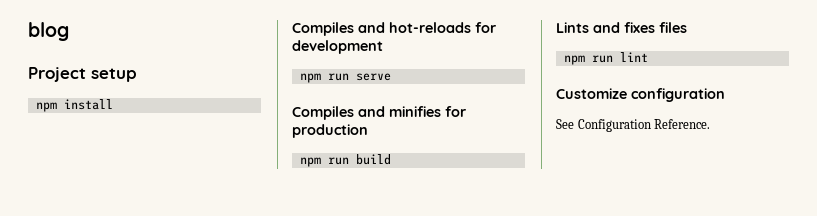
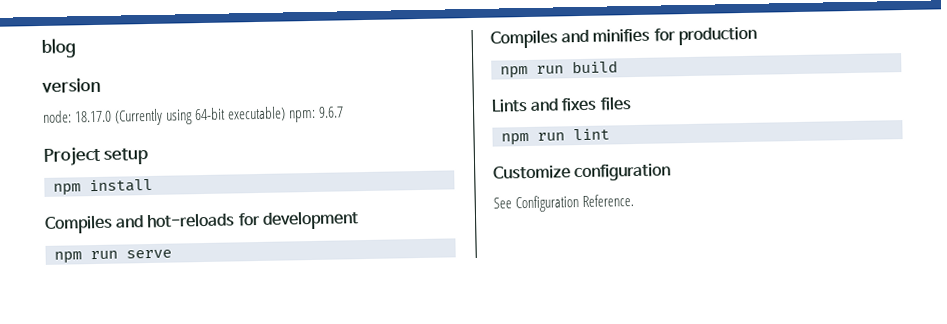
+ version
+ node: 18.17.0 (Currently using 64-bit executable) npm: 9.6.7

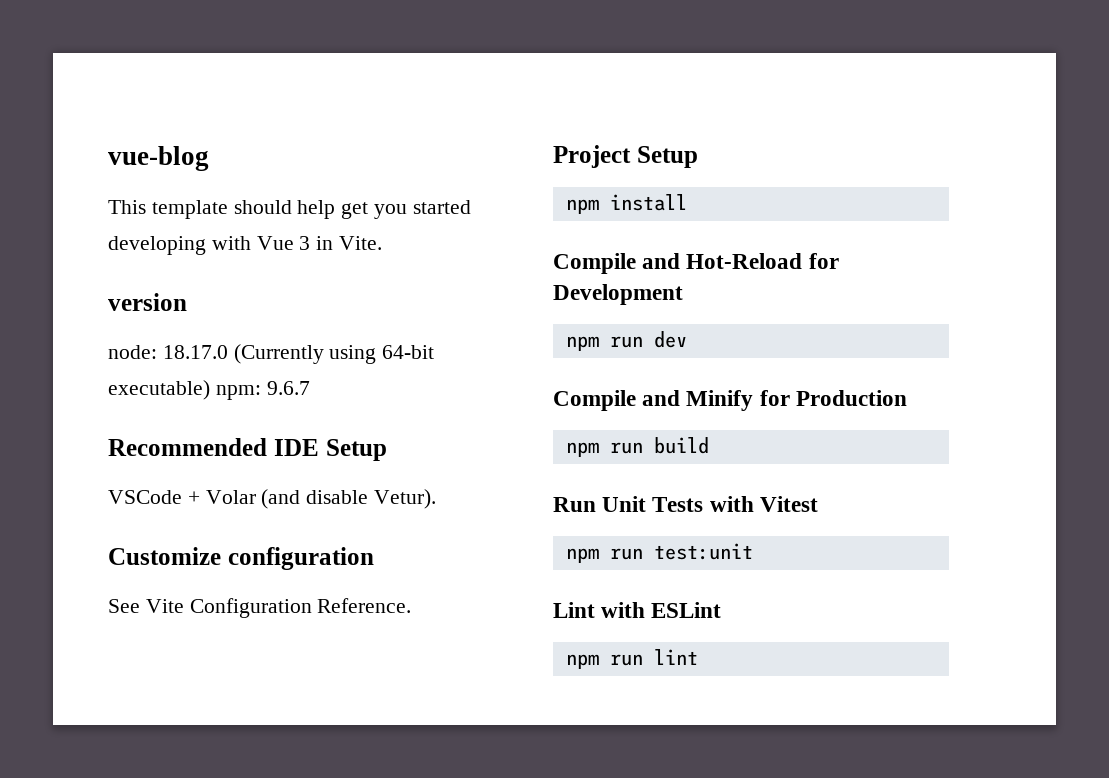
- blog
+ vue-blog
+ This template should help get you started developing with Vue 3 in Vite.
+ Recommended IDE Setup
+ VSCode + Volar (and disable Vetur).
+ Customize configuration
+ See Vite Configuration Reference.
- Project setup
+ Project Setup
- Compiles and hot-reloads for development
- npm run serve
- Compiles and minifies for production
+ Compile and Hot-Reload for Development
+ npm run dev
+ Compile and Minify for Production
  npm run build
- Lints and fixes files
+ Run Unit Tests with Vitest
+ npm run test:unit
+ Lint with ESLint
  npm run lint
- Customize configuration
- See Configuration Reference.

